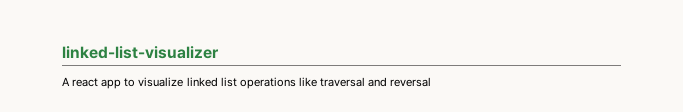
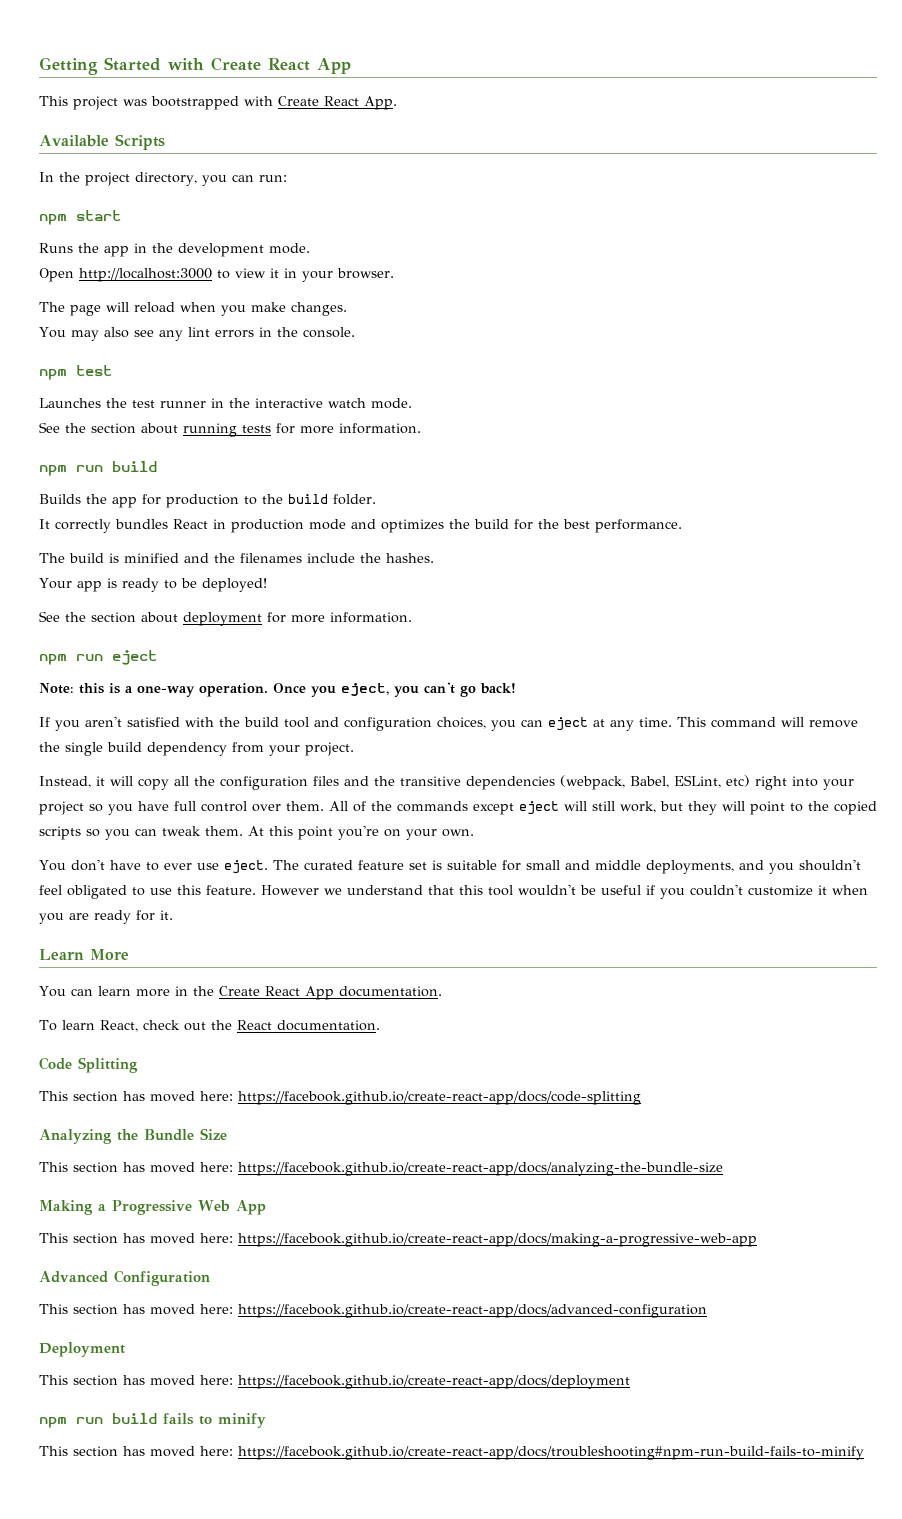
- linked-list-visualizer
- A react app to visualize linked list operations like traversal and reversal
+ Getting Started with Create React App
+ This project was bootstrapped with Create React App.
+ Available Scripts
+ In the project directory, you can run:
+ npm start
+ Runs the app in the development mode.
+ Open http://localhost:3000 to view it in your browser.
+ The page will reload when you make changes.
+ You may also see any lint errors in the console.
+ npm test
+ Launches the test runner in the interactive watch mode.
+ See the section about running tests for more information.
+ npm run build
+ Builds the app for production to the build folder.
+ It correctly bundles React in production mode and optimizes the build for the best performance.
+ The build is minified and the filenames include the hashes.
+ Your app is ready to be deployed!
+ See the section about deployment for more information.
+ npm run eject
+ Note: this is a one-way operation. Once you eject, you can't go back!
+ If you aren't satisfied with the build tool and configuration choices, you can eject at any time. This command will remove the single build dependency from your project.
+ Instead, it will copy all the configuration files and the transitive dependencies (webpack, Babel, ESLint, etc) right into your project so you have full control over them. All of the commands except eject will still work, but they will point to the copied scripts so you can tweak them. At this point you're on your own.
+ You don't have to ever use eject. The curated feature set is suitable for small and middle deployments, and you shouldn't feel obligated to use this feature. However we understand that this tool wouldn't be useful if you couldn't customize it when you are ready for it.
+ Learn More
+ You can learn more in the Create React App documentation.
+ To learn React, check out the React documentation.
+ Code Splitting
+ This section has moved here: https://facebook.github.io/create-react-app/docs/code-splitting
+ Analyzing the Bundle Size
+ This section has moved here: https://facebook.github.io/create-react-app/docs/analyzing-the-bundle-size
+ Making a Progressive Web App
+ This section has moved here: https://facebook.github.io/create-react-app/docs/making-a-progressive-web-app
+ Advanced Configuration
+ This section has moved here: https://facebook.github.io/create-react-app/docs/advanced-configuration
+ Deployment
+ This section has moved here: https://facebook.github.io/create-react-app/docs/deployment
+ npm run build fails to minify
+ This section has moved here: https://facebook.github.io/create-react-app/docs/troubleshooting#npm-run-build-fails-to-minify

